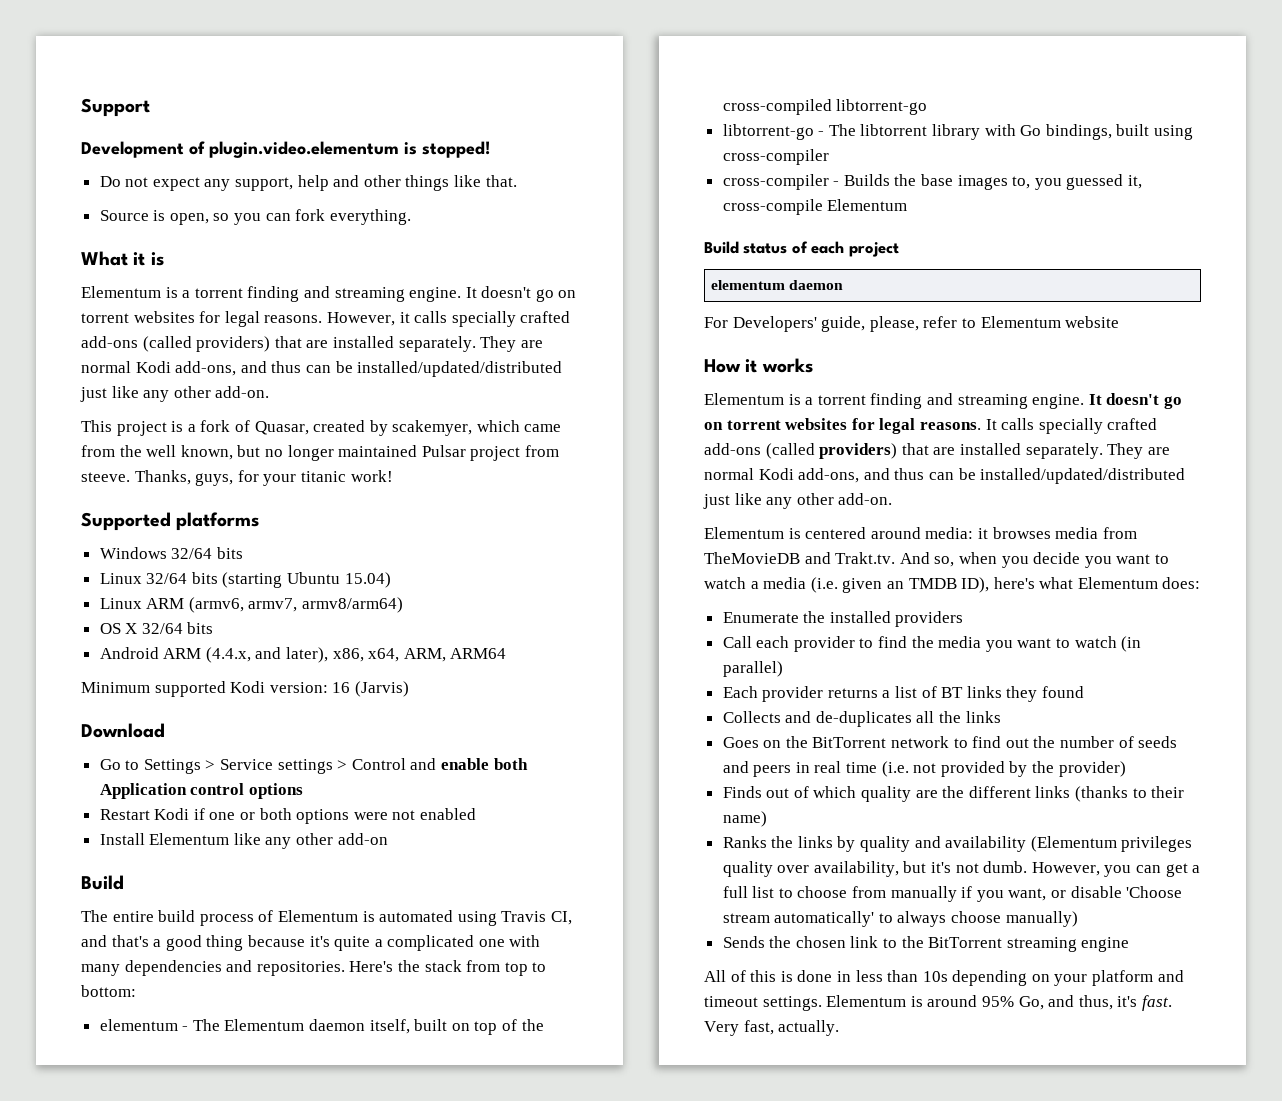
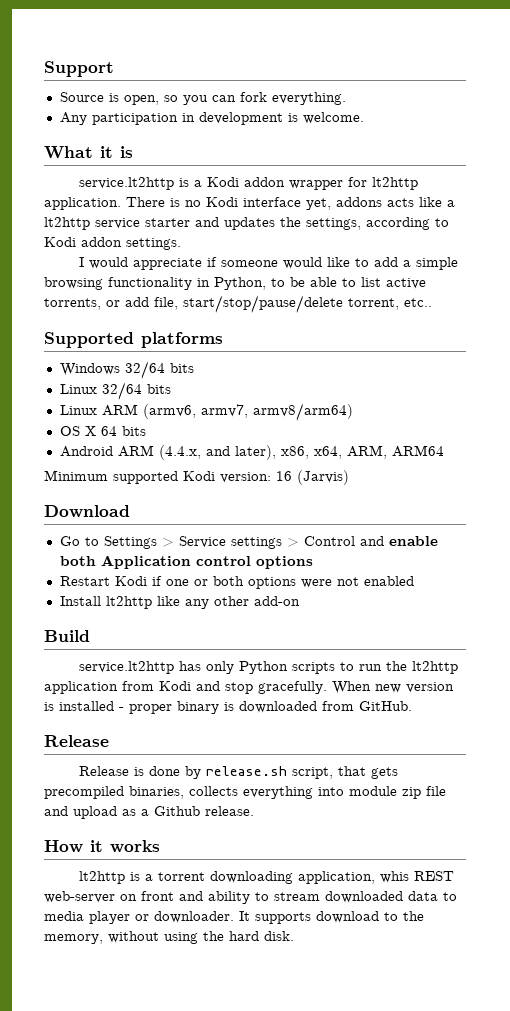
- Development of plugin.video.elementum is stopped!
- Do not expect any support, help and other things like that.
+ Any participation in development is welcome.
- Elementum is a torrent finding and streaming engine. It doesn't go on torrent websites for legal reasons. However, it calls specially crafted add-ons (called providers) that are installed separately. They are normal Kodi add-ons, and thus can be installed/updated/distributed just like any other add-on.
- This project is a fork of Quasar, created by scakemyer, which came from the well known, but no longer maintained Pulsar project from steeve. Thanks, guys, for your titanic work!
+ service.lt2http is a Kodi addon wrapper for lt2http application. There is no Kodi interface yet, addons acts like a lt2http service starter and updates the settings, according to Kodi addon settings.
+ I would appreciate if someone would like to add a simple browsing functionality in Python, to be able to list active torrents, or add file, start/stop/pause/delete torrent, etc..
- Linux 32/64 bits (starting Ubuntu 15.04)
+ Linux 32/64 bits
- OS X 32/64 bits
+ OS X 64 bits
- Install Elementum like any other add-on
+ Install lt2http like any other add-on
- The entire build process of Elementum is automated using Travis CI, and that's a good thing because it's quite a complicated one with many dependencies and repositories. Here's the stack from top to bottom:
- elementum - The Elementum daemon itself, built on top of the cross-compiled libtorrent-go
- libtorrent-go - The libtorrent library with Go bindings, built using cross-compiler
- cross-compiler - Builds the base images to, you guessed it, cross-compile Elementum
- Build status of each project
- elementum daemon
- For Developers' guide, please, refer to Elementum website
+ service.lt2http has only Python scripts to run the lt2http application from Kodi and stop gracefully. When new version is installed - proper binary is downloaded from GitHub.
+ Release
+ Release is done by release.sh script, that gets precompiled binaries, collects everything into module zip file and upload as a Github release.
- Elementum is a torrent finding and streaming engine. It doesn't go on torrent websites for legal reasons. It calls specially crafted add-ons (called providers) that are installed separately. They are normal Kodi add-ons, and thus can be installed/updated/distributed just like any other add-on.
- Elementum is centered around media: it browses media from TheMovieDB and Trakt.tv. And so, when you decide you want to watch a media (i.e. given an TMDB ID), here's what Elementum does:
- Enumerate the installed providers
- Call each provider to find the media you want to watch (in parallel)
- Each provider returns a list of BT links they found
- Collects and de-duplicates all the links
- Goes on the BitTorrent network to find out the number of seeds and peers in real time (i.e. not provided by the provider)
- Finds out of which quality are the different links (thanks to their name)
- Ranks the links by quality and availability (Elementum privileges quality over availability, but it's not dumb. However, you can get a full list to choose from manually if you want, or disable 'Choose stream automatically' to always choose manually)
- Sends the chosen link to the BitTorrent streaming engine
- All of this is done in less than 10s depending on your platform and timeout settings. Elementum is around 95% Go, and thus, it's fast. Very fast, actually.
+ lt2http is a torrent downloading application, whis REST web-server on front and ability to stream downloaded data to media player or downloader. It supports download to the memory, without using the hard disk.

